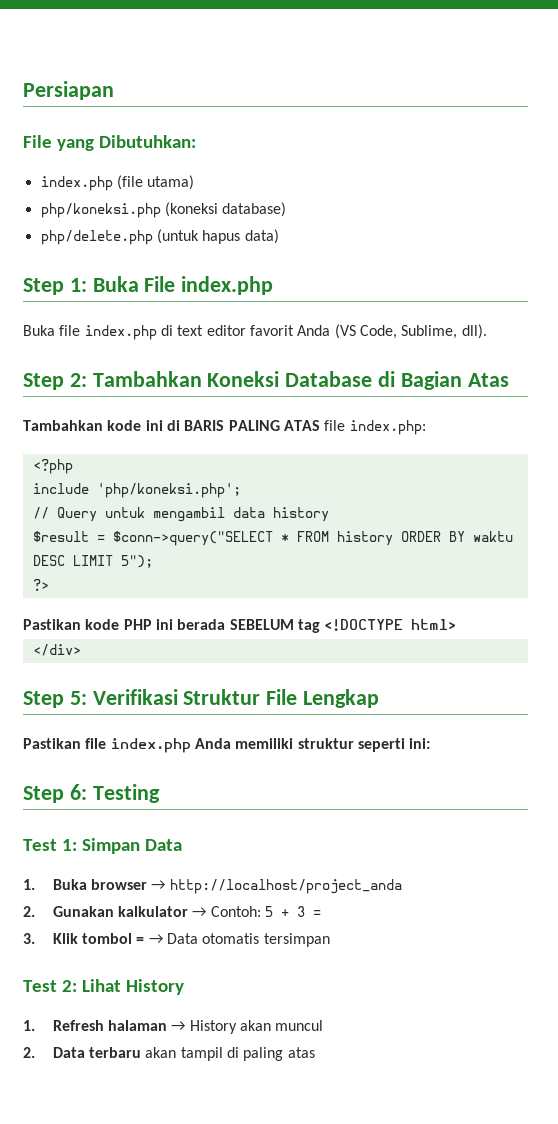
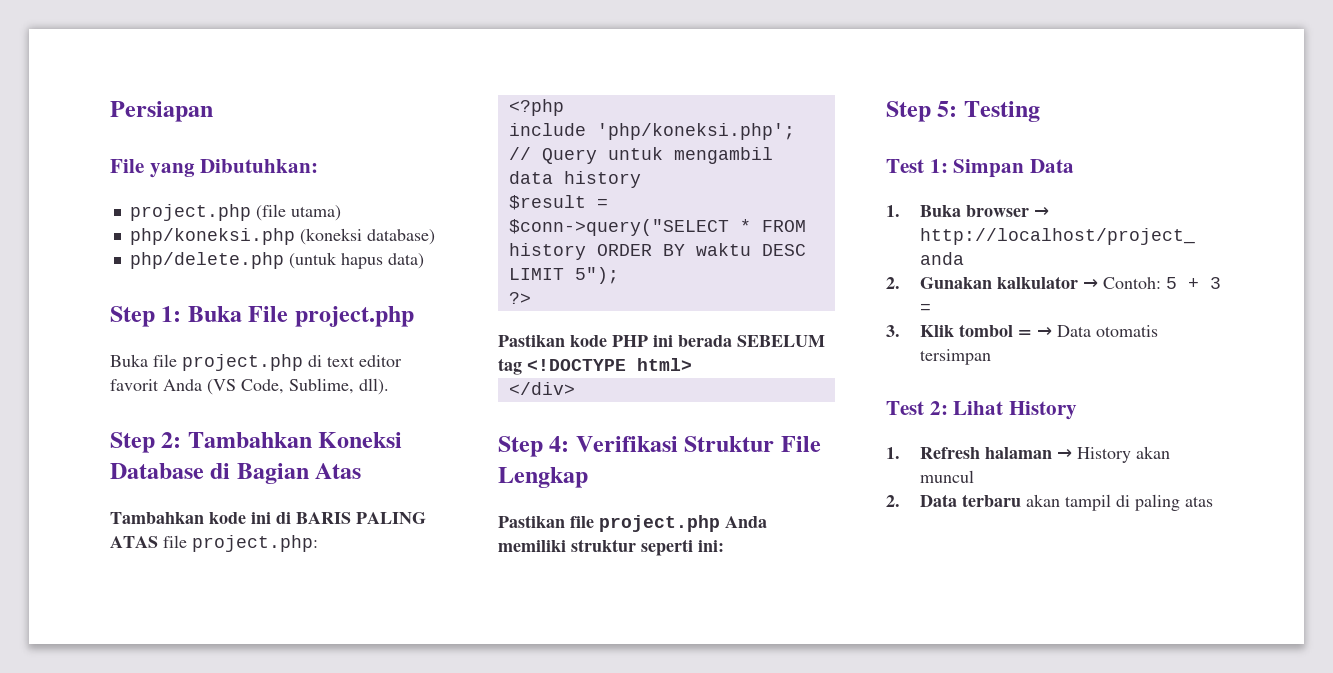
- index.php (file utama)
+ project.php (file utama)
- Step 1: Buka File index.php
+ Step 1: Buka File project.php
- Buka file index.php di text editor favorit Anda (VS Code, Sublime, dll).
+ Buka file project.php di text editor favorit Anda (VS Code, Sublime, dll).
- Tambahkan kode ini di BARIS PALING ATAS file index.php:
+ Tambahkan kode ini di BARIS PALING ATAS file project.php:
- Step 5: Verifikasi Struktur File Lengkap
+ Step 4: Verifikasi Struktur File Lengkap
- Pastikan file index.php Anda memiliki struktur seperti ini:
+ Pastikan file project.php Anda memiliki struktur seperti ini:
- Step 6: Testing
+ Step 5: Testing

